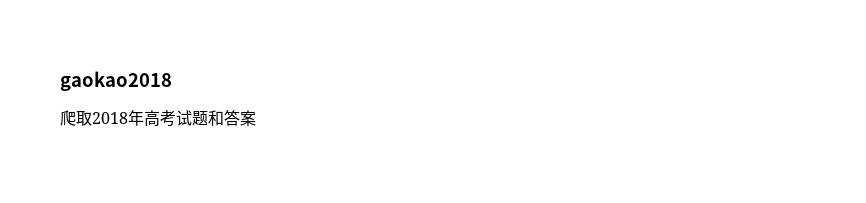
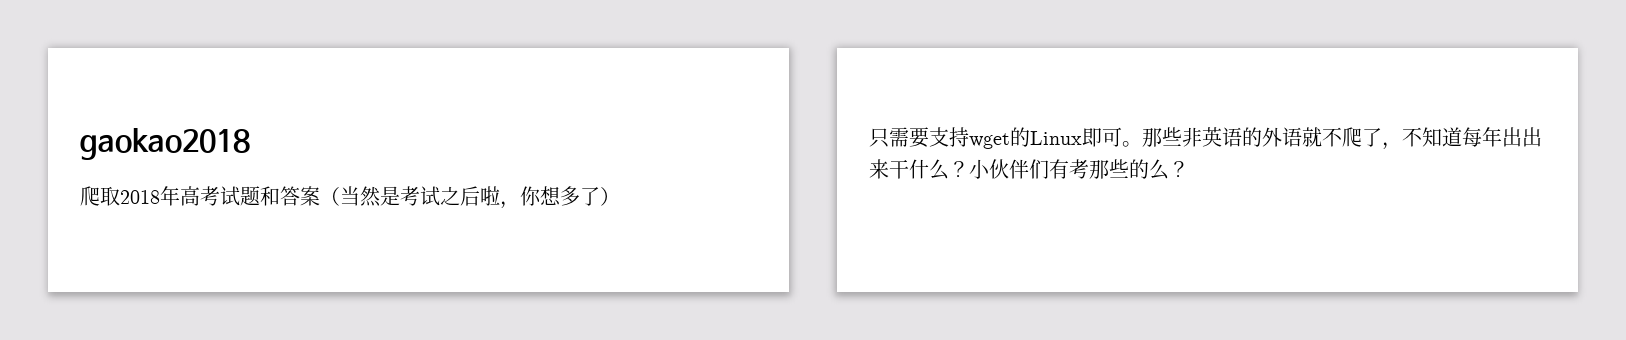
- 爬取2018年高考试题和答案
+ 爬取2018年高考试题和答案（当然是考试之后啦，你想多了）
+ 只需要支持wget的Linux即可。那些非英语的外语就不爬了，不知道每年出出来干什么？小伙伴们有考那些的么？

